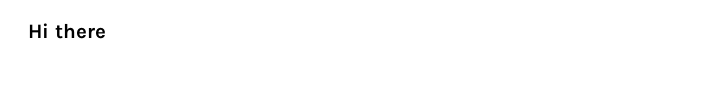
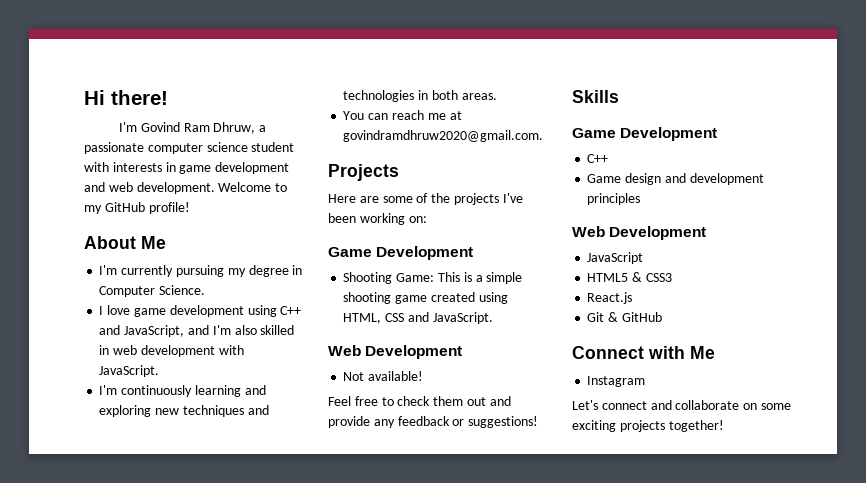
- Hi there
+ Hi there!
+ I'm Govind Ram Dhruw, a passionate computer science student with interests in game development and web development. Welcome to my GitHub profile!
+ About Me
+ I'm currently pursuing my degree in Computer Science.
+ I love game development using C++ and JavaScript, and I'm also skilled in web development with JavaScript.
+ I'm continuously learning and exploring new techniques and technologies in both areas.
+ You can reach me at govindramdhruw2020@gmail.com.
+ Projects
+ Here are some of the projects I've been working on:
+ Game Development
+ Shooting Game: This is a simple shooting game created using HTML, CSS and JavaScript.
+ Web Development
+ Not available!
+ Feel free to check them out and provide any feedback or suggestions!
+ Skills
+ Game Development
+ C++
+ Game design and development principles
+ Web Development
+ JavaScript
+ HTML5 & CSS3
+ React.js
+ Git & GitHub
+ Connect with Me
+ Instagram
+ Let's connect and collaborate on some exciting projects together!

